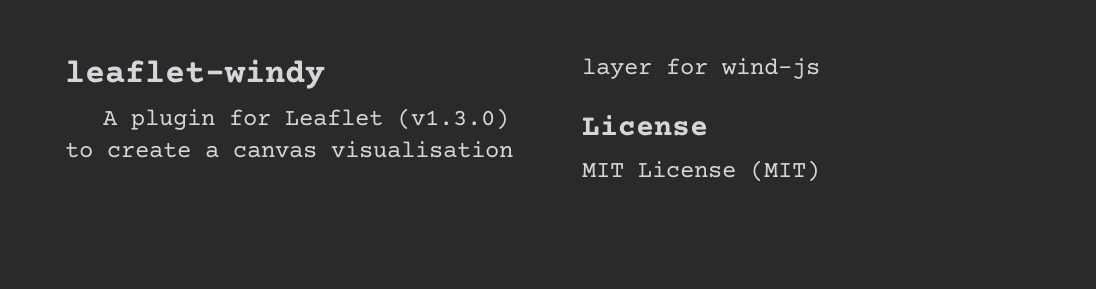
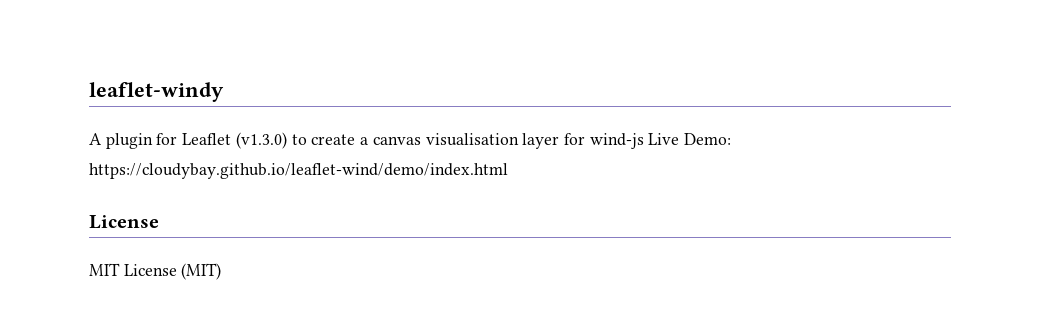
- A plugin for Leaflet (v1.3.0) to create a canvas visualisation layer for wind-js
+ A plugin for Leaflet (v1.3.0) to create a canvas visualisation layer for wind-js Live Demo: https://cloudybay.github.io/leaflet-wind/demo/index.html

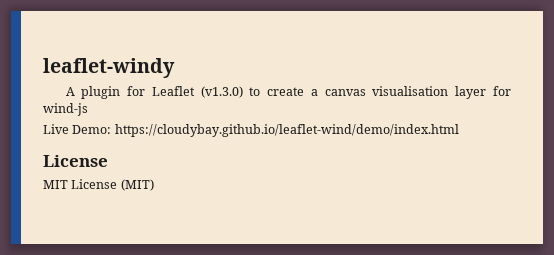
- A plugin for Leaflet (v1.3.0) to create a canvas visualisation layer for wind-js Live Demo: https://cloudybay.github.io/leaflet-wind/demo/index.html
+ A plugin for Leaflet (v1.3.0) to create a canvas visualisation layer for wind-js
+ Live Demo: https://cloudybay.github.io/leaflet-wind/demo/index.html

